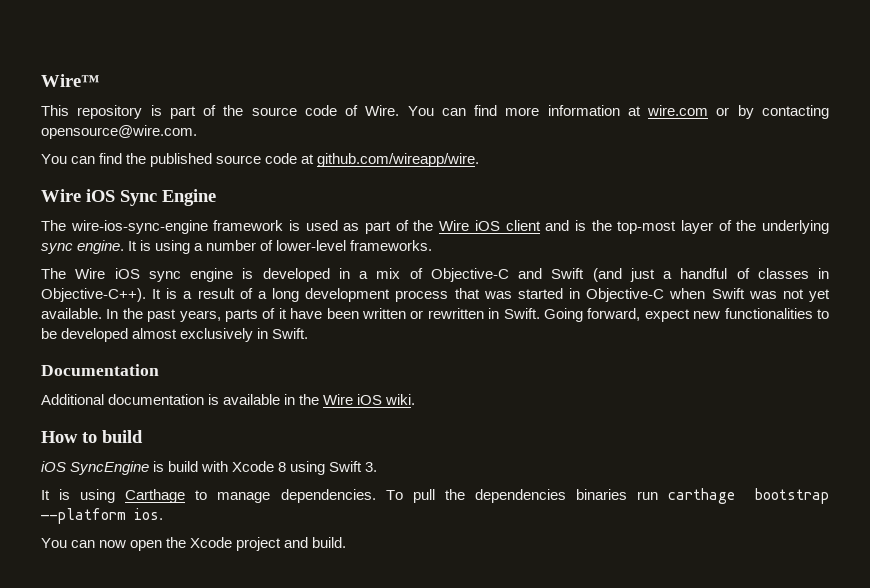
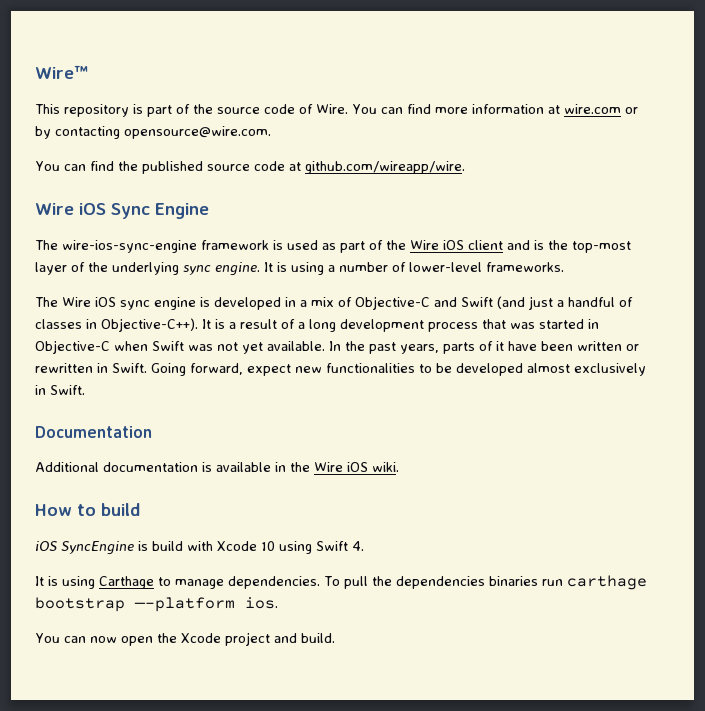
- iOS SyncEngine is build with Xcode 8 using Swift 3.
+ iOS SyncEngine is build with Xcode 10 using Swift 4.

